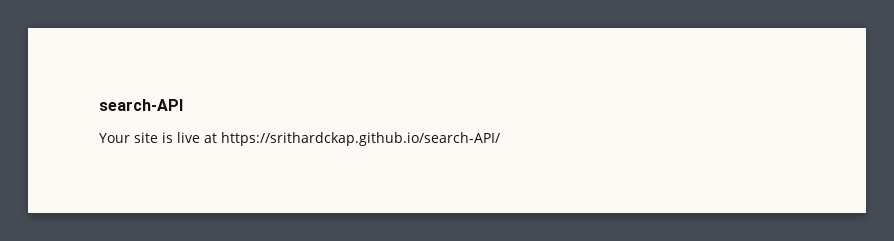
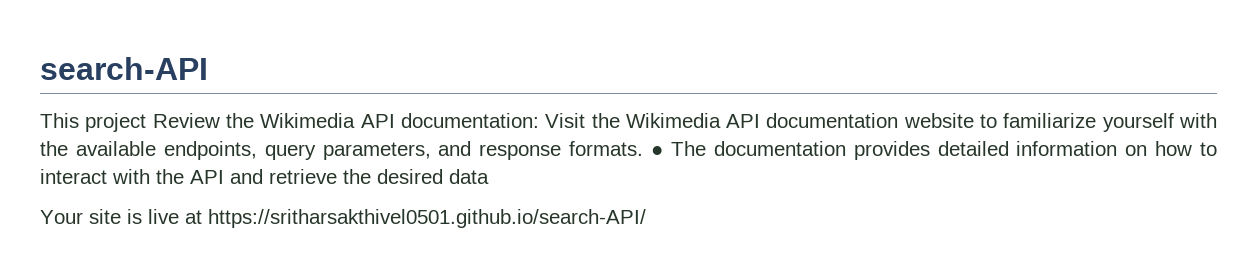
+ This project Review the Wikimedia API documentation: Visit the Wikimedia API documentation website to familiarize yourself with the available endpoints, query parameters, and response formats. ● The documentation provides detailed information on how to interact with the API and retrieve the desired data
- Your site is live at https://srithardckap.github.io/search-API/
+ Your site is live at https://sritharsakthivel0501.github.io/search-API/

